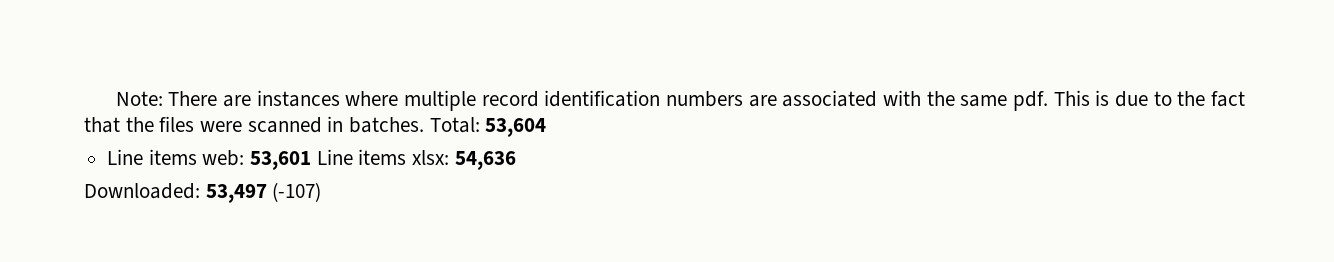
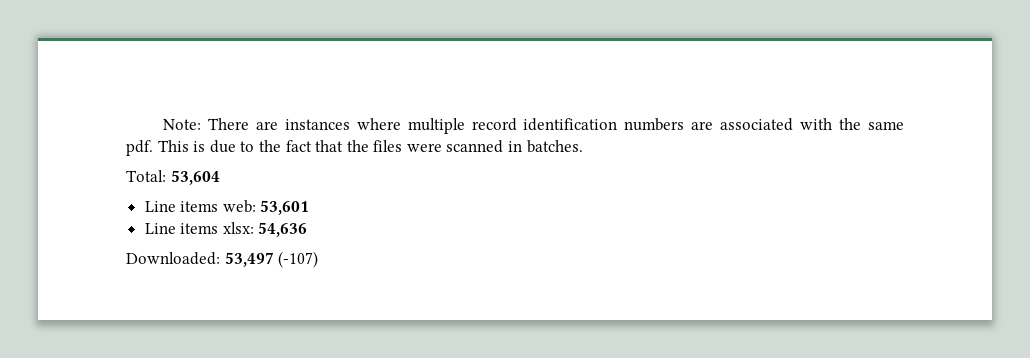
- This is due to the fact that the files were scanned in batches. Total: 53,604
+ This is due to the fact that the files were scanned in batches.
+ Total: 53,604
- Line items web: 53,601 Line items xlsx: 54,636
+ Line items web: 53,601
+ Line items xlsx: 54,636

